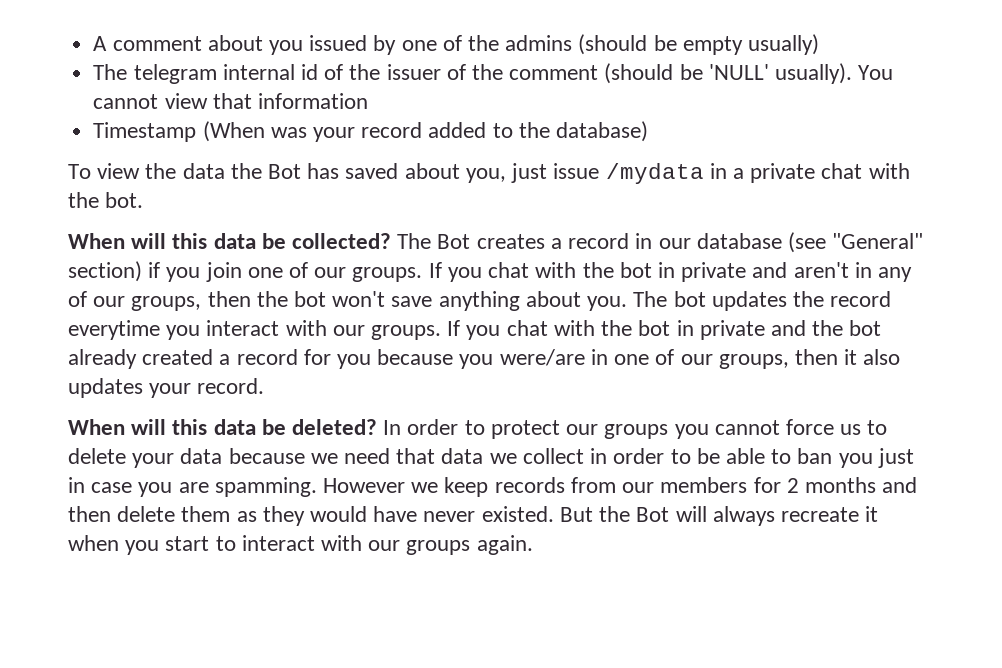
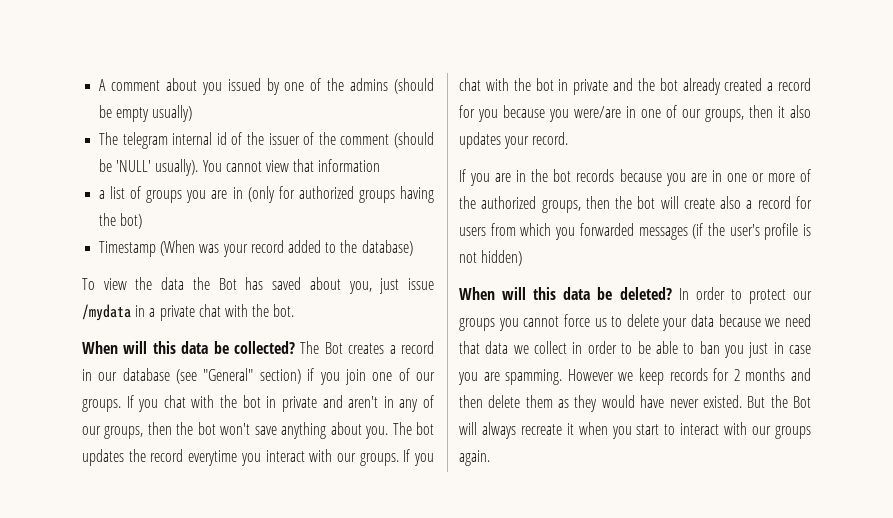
+ a list of groups you are in (only for authorized groups having the bot)
+ If you are in the bot records because you are in one or more of the authorized groups, then the bot will create also a record for users from which you forwarded messages (if the user's profile is not hidden)
- However we keep records from our members for 2 months and then delete them as they would have never existed.
+ However we keep records for 2 months and then delete them as they would have never existed.

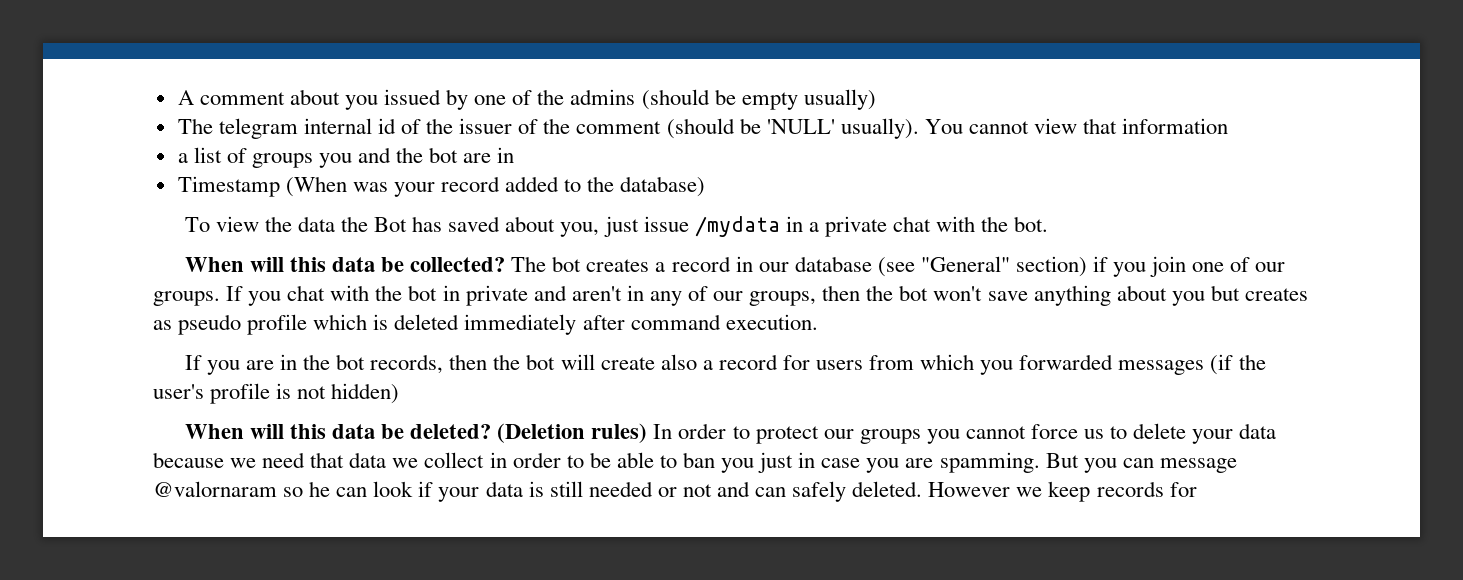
- a list of groups you are in (only for authorized groups having the bot)
+ a list of groups you and the bot are in
- The Bot creates a record in our database (see "General" section) if you join one of our groups.
+ The bot creates a record in our database (see "General" section) if you join one of our groups.
- If you chat with the bot in private and aren't in any of our groups, then the bot won't save anything about you. The bot updates the record everytime you interact with our groups. If you chat with the bot in private and the bot already created a record for you because you were/are in one of our groups, then it also updates your record.
+ If you chat with the bot in private and aren't in any of our groups, then the bot won't save anything about you but creates as pseudo profile which is deleted immediately after command execution.
- If you are in the bot records because you are in one or more of the authorized groups, then the bot will create also a record for users from which you forwarded messages (if the user's profile is not hidden)
+ If you are in the bot records, then the bot will create also a record for users from which you forwarded messages (if the user's profile is not hidden)
- In order to protect our groups you cannot force us to delete your data because we need that data we collect in order to be able to ban you just in case you are spamming.
+ (Deletion rules) In order to protect our groups you cannot force us to delete your data because we need that data we collect in order to be able to ban you just in case you are spamming.
+ But you can message @valornaram so he can look if your data is still needed or not and can safely deleted.
- However we keep records for 2 months and then delete them as they would have never existed. But the Bot will always recreate it when you start to interact with our groups again.
+ However we keep records for

